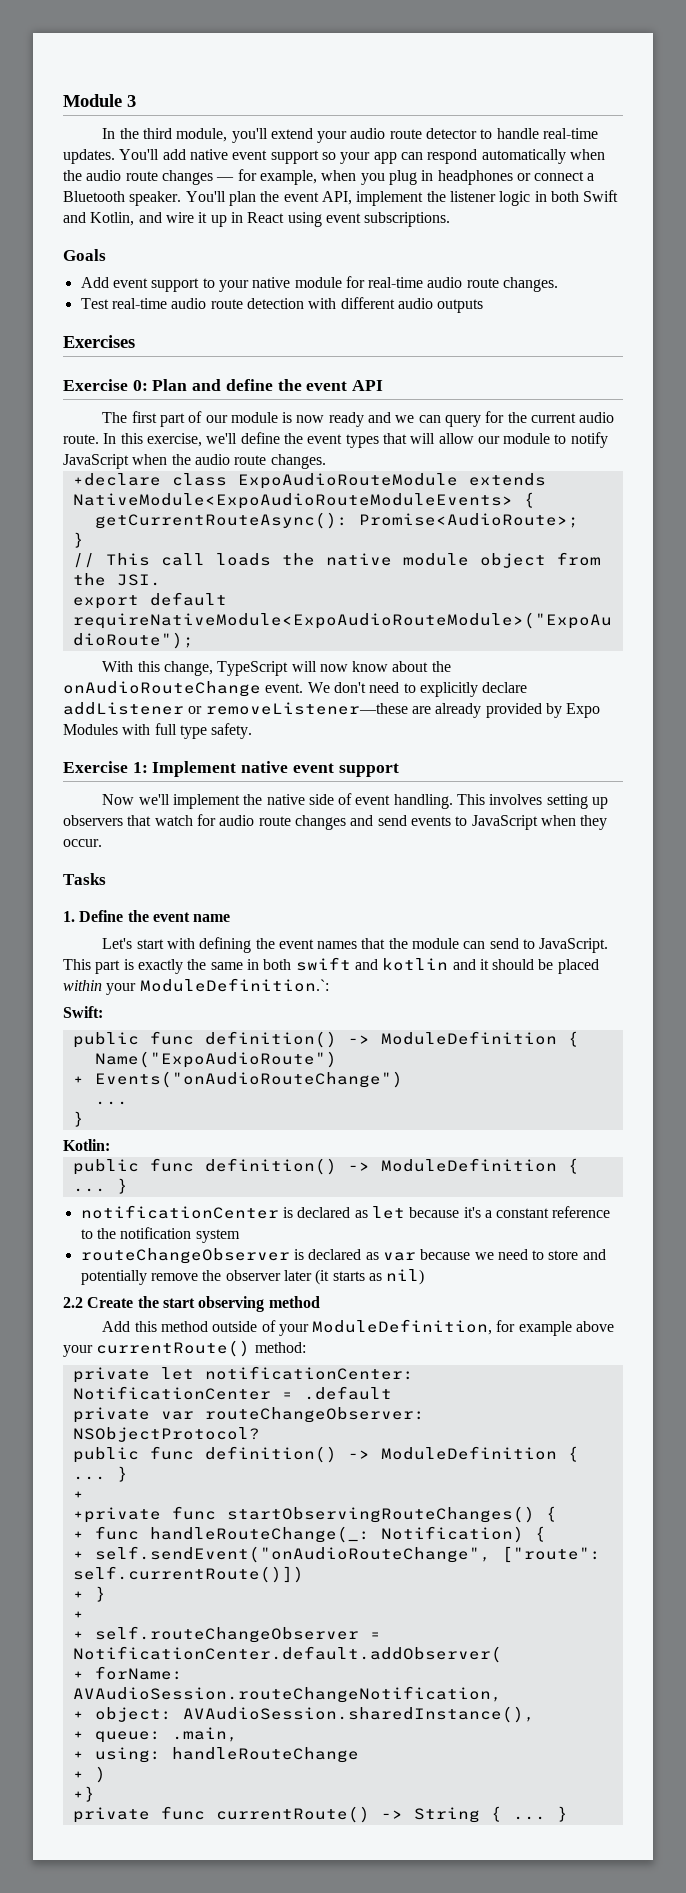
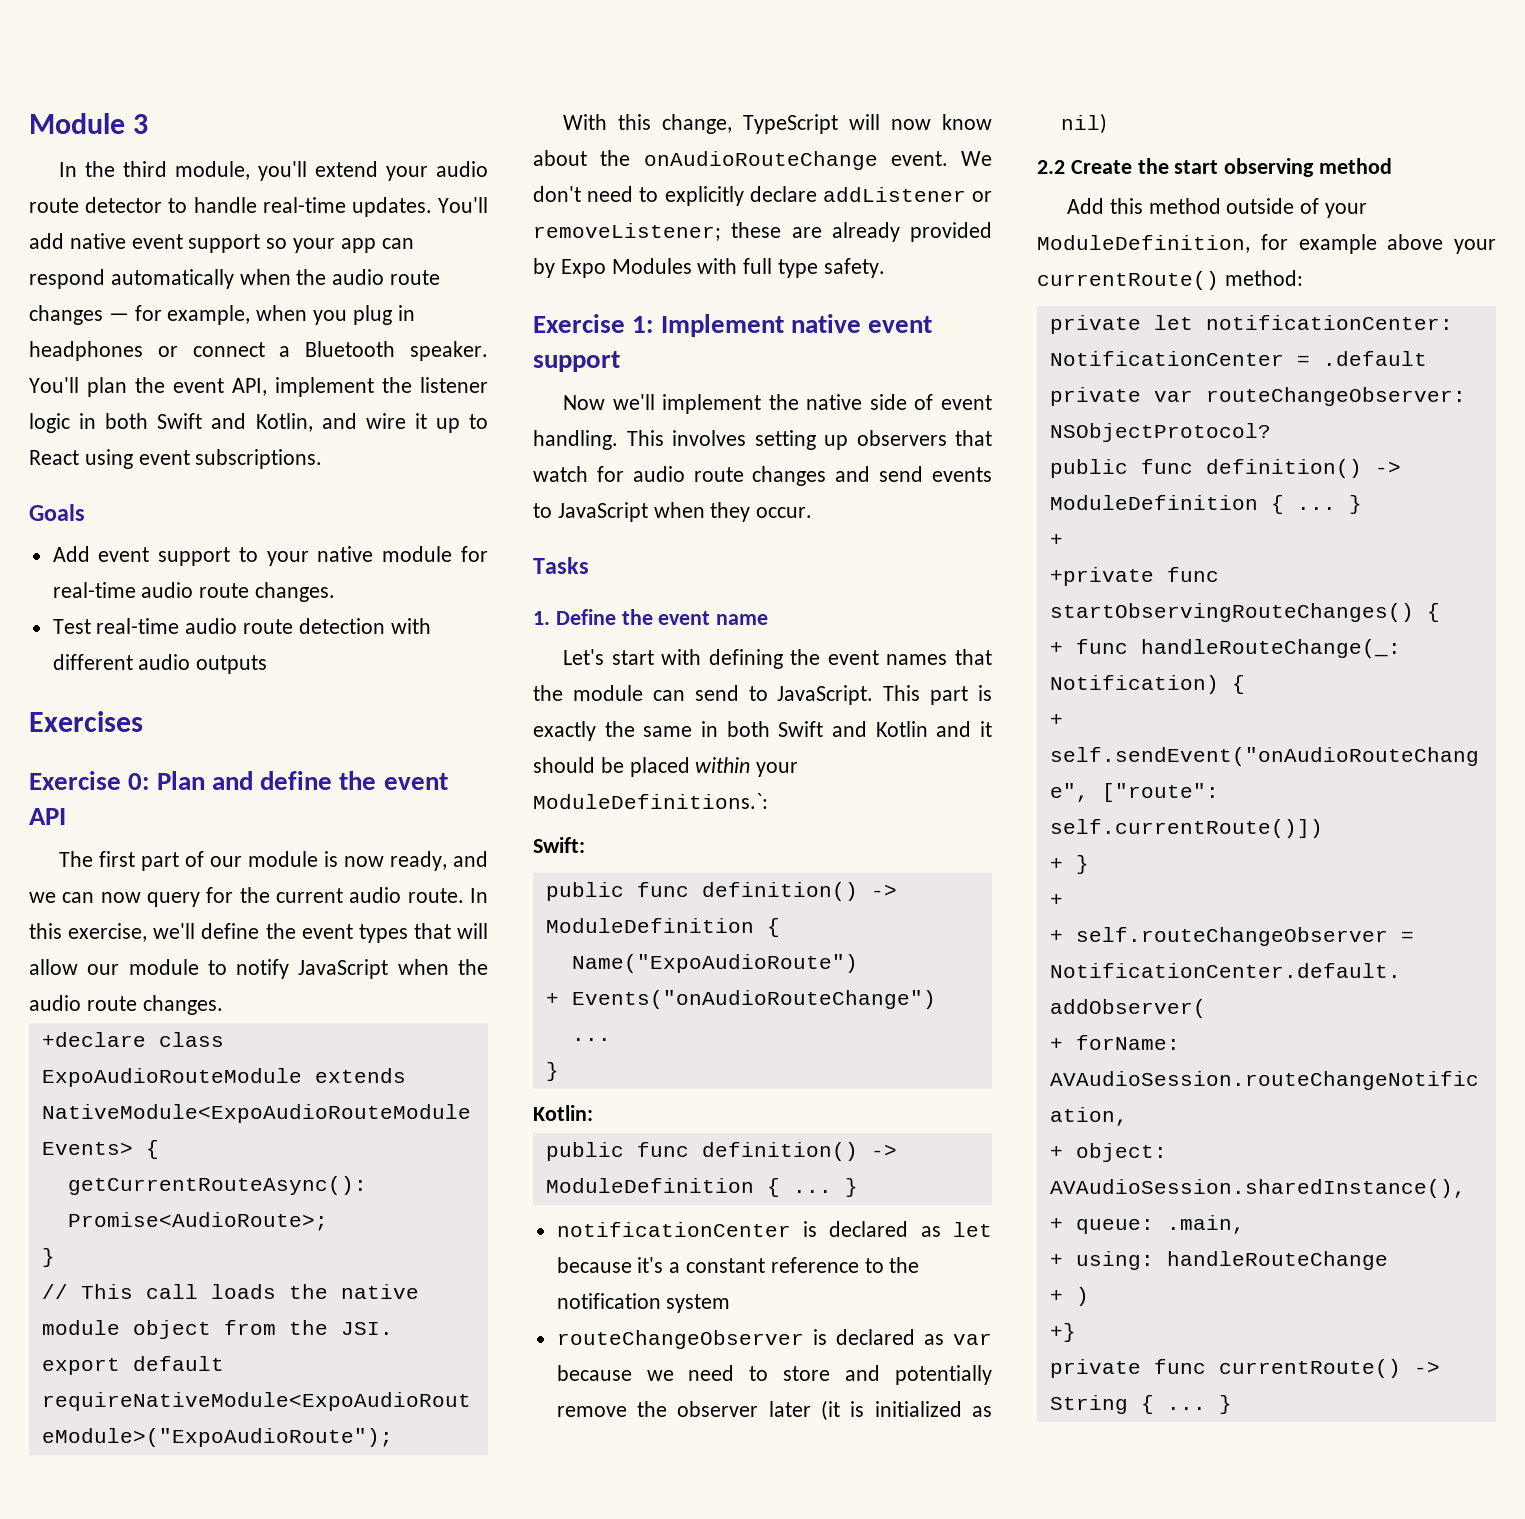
- You'll plan the event API, implement the listener logic in both Swift and Kotlin, and wire it up in React using event subscriptions.
+ You'll plan the event API, implement the listener logic in both Swift and Kotlin, and wire it up to React using event subscriptions.
- The first part of our module is now ready and we can query for the current audio route.
+ The first part of our module is now ready, and we can now query for the current audio route.
- We don't need to explicitly declare addListener or removeListener—these are already provided by Expo Modules with full type safety.
+ We don't need to explicitly declare addListener or removeListener; these are already provided by Expo Modules with full type safety.
- This part is exactly the same in both swift and kotlin and it should be placed within your ModuleDefinition.`:
+ This part is exactly the same in both Swift and Kotlin and it should be placed within your ModuleDefinitions.`:
- routeChangeObserver is declared as var because we need to store and potentially remove the observer later (it starts as nil)
+ routeChangeObserver is declared as var because we need to store and potentially remove the observer later (it is initialized as nil)

